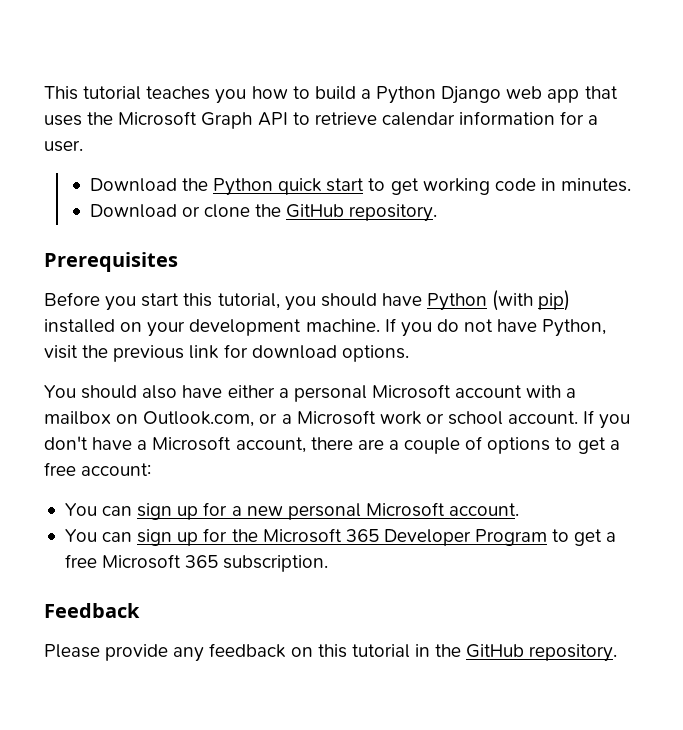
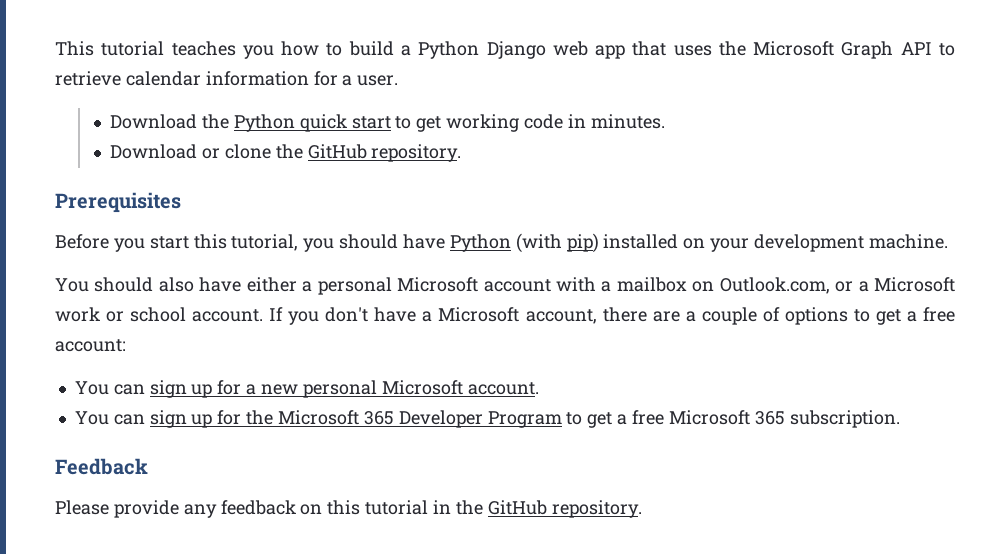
- If you do not have Python, visit the previous link for download options.

